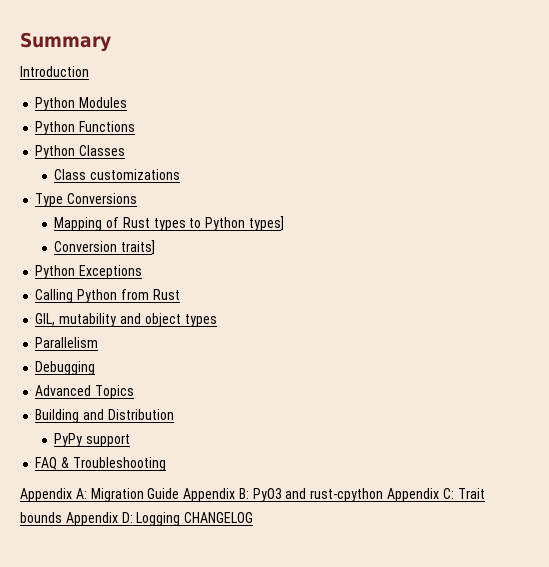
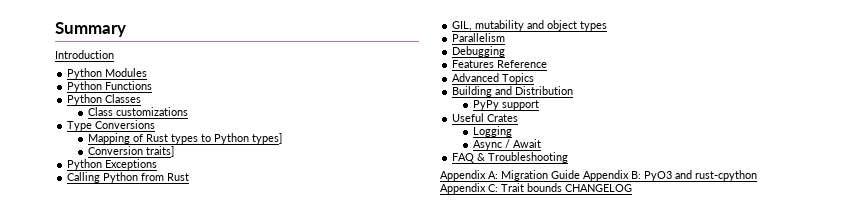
+ Features Reference
+ Useful Crates
+ Logging
+ Async / Await
- Appendix A: Migration Guide Appendix B: PyO3 and rust-cpython Appendix C: Trait bounds Appendix D: Logging CHANGELOG
+ Appendix A: Migration Guide Appendix B: PyO3 and rust-cpython Appendix C: Trait bounds CHANGELOG

